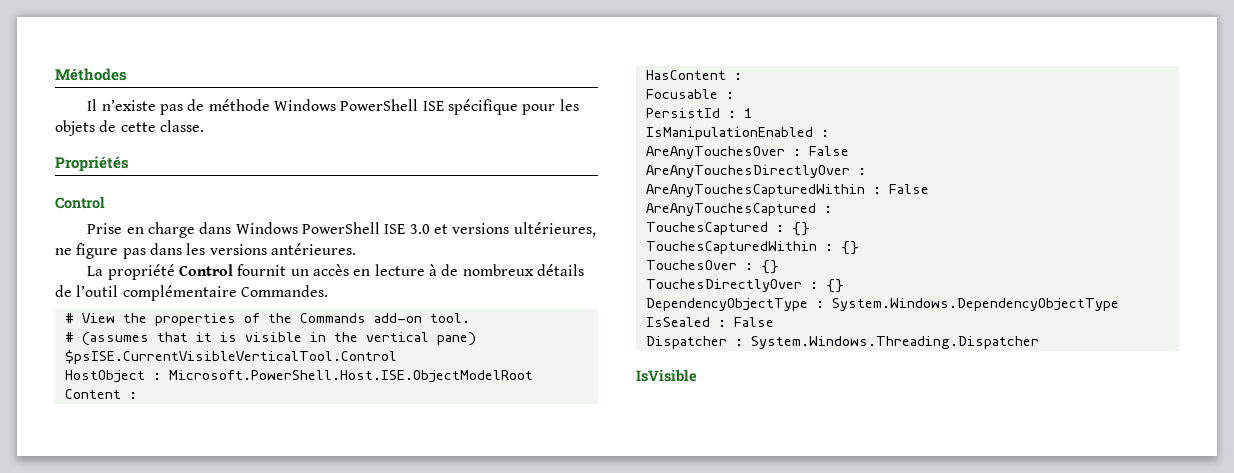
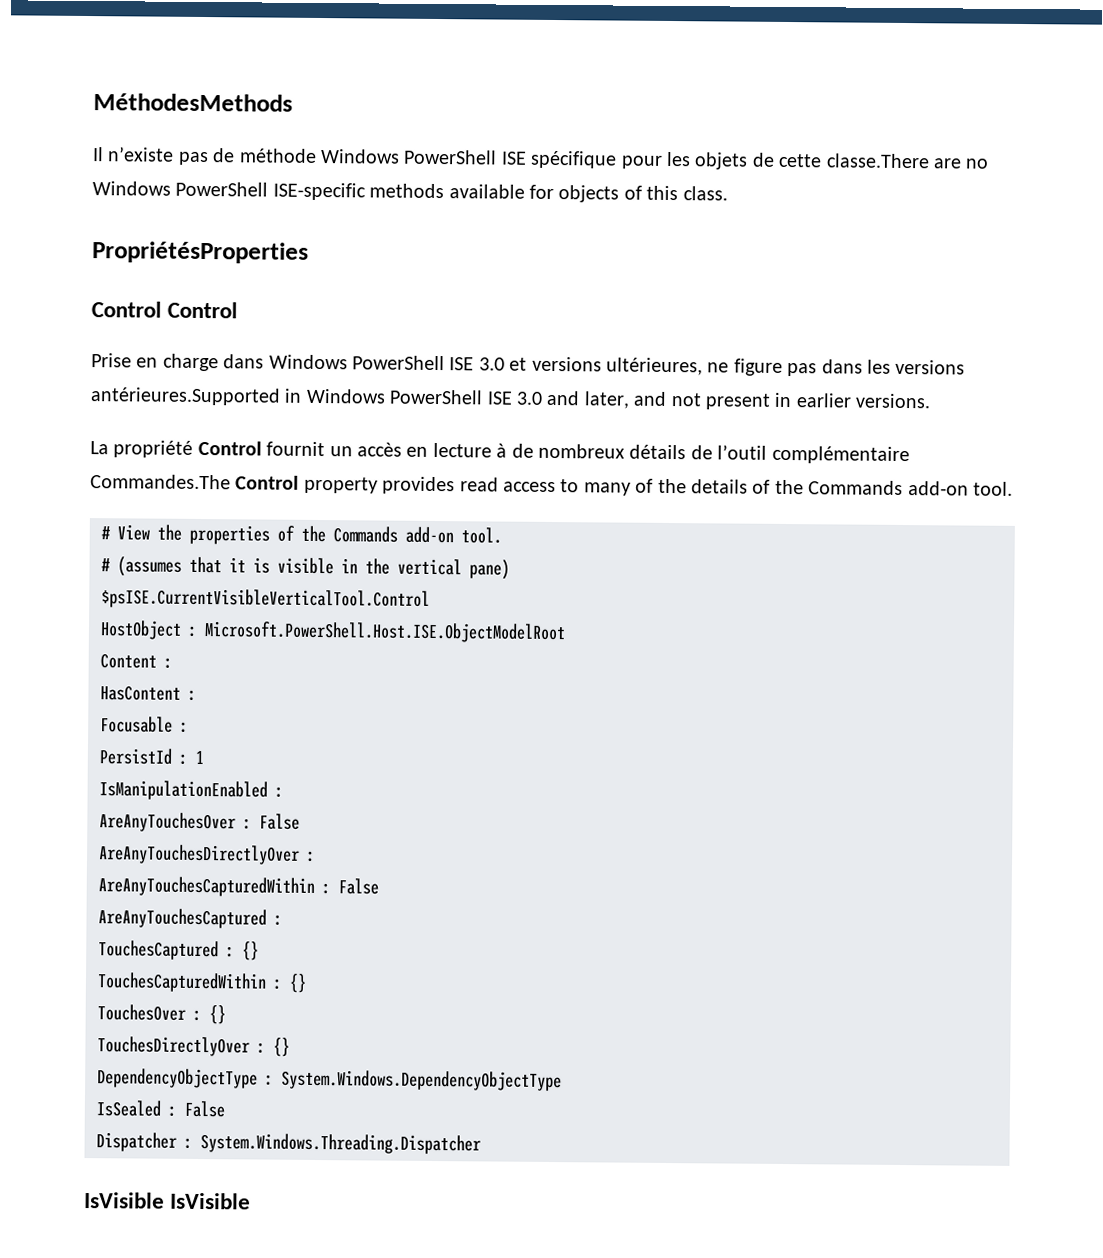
- Méthodes
+ MéthodesMethods
- Il n’existe pas de méthode Windows PowerShell ISE spécifique pour les objets de cette classe.
- Propriétés
- Control
+ Il n’existe pas de méthode Windows PowerShell ISE spécifique pour les objets de cette classe.There are no Windows PowerShell ISE-specific methods available for objects of this class.
+ PropriétésProperties
+ Control Control
- Prise en charge dans Windows PowerShell ISE 3.0 et versions ultérieures, ne figure pas dans les versions antérieures.
+ Prise en charge dans Windows PowerShell ISE 3.0 et versions ultérieures, ne figure pas dans les versions antérieures.Supported in Windows PowerShell ISE 3.0 and later, and not present in earlier versions.
- La propriété Control fournit un accès en lecture à de nombreux détails de l’outil complémentaire Commandes.
+ La propriété Control fournit un accès en lecture à de nombreux détails de l’outil complémentaire Commandes.The Control property provides read access to many of the details of the Commands add-on tool.
- IsVisible
+ IsVisible IsVisible

